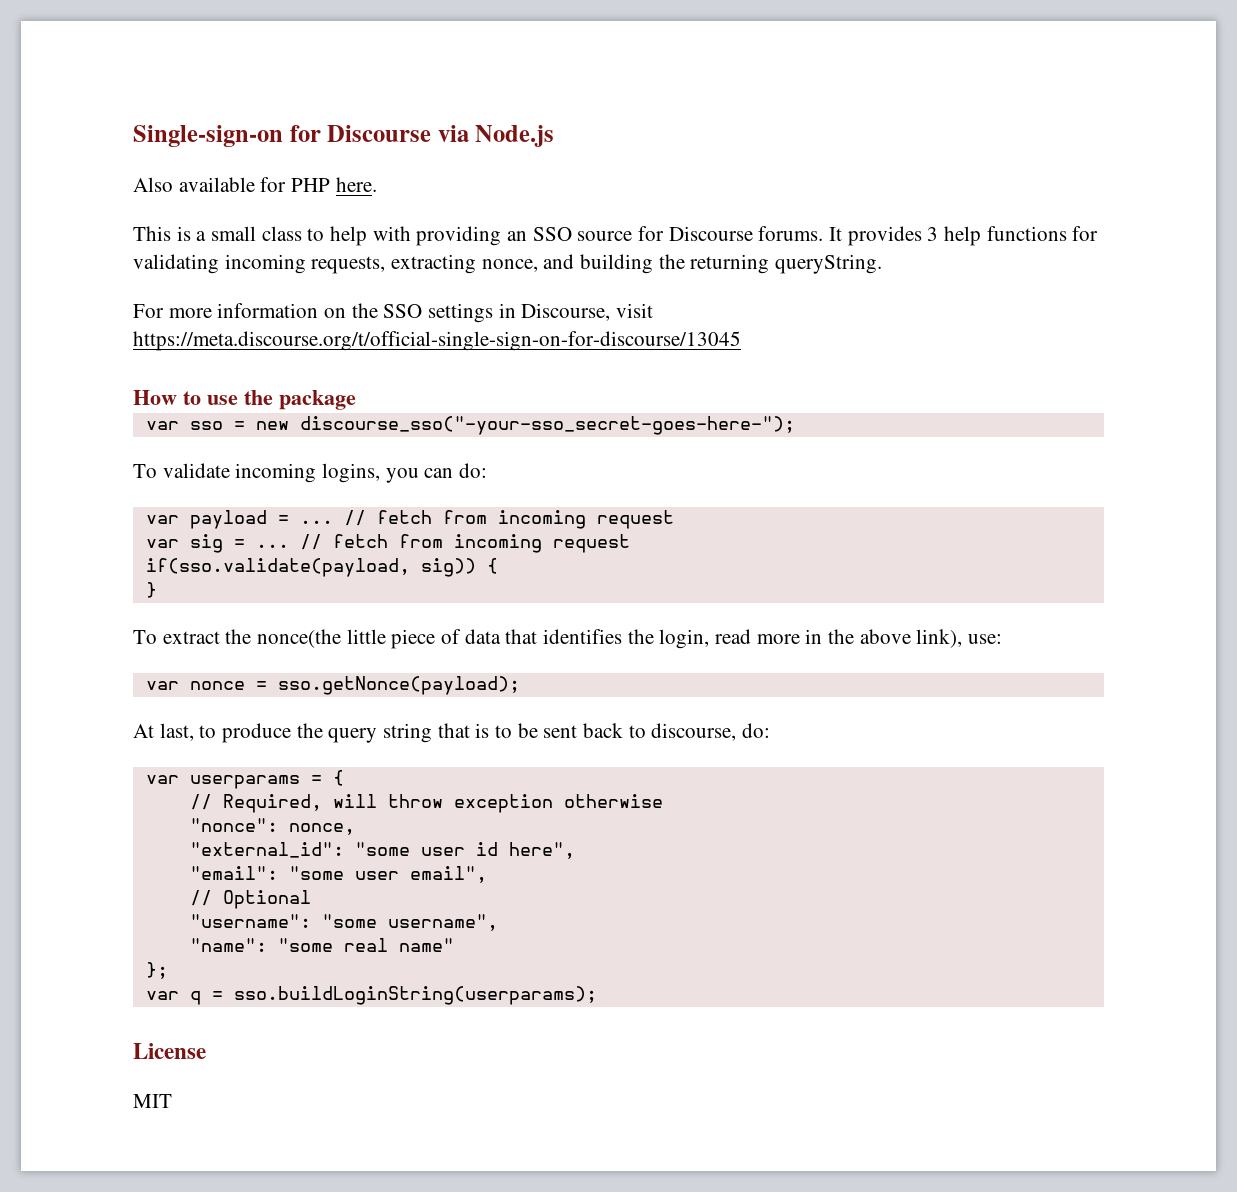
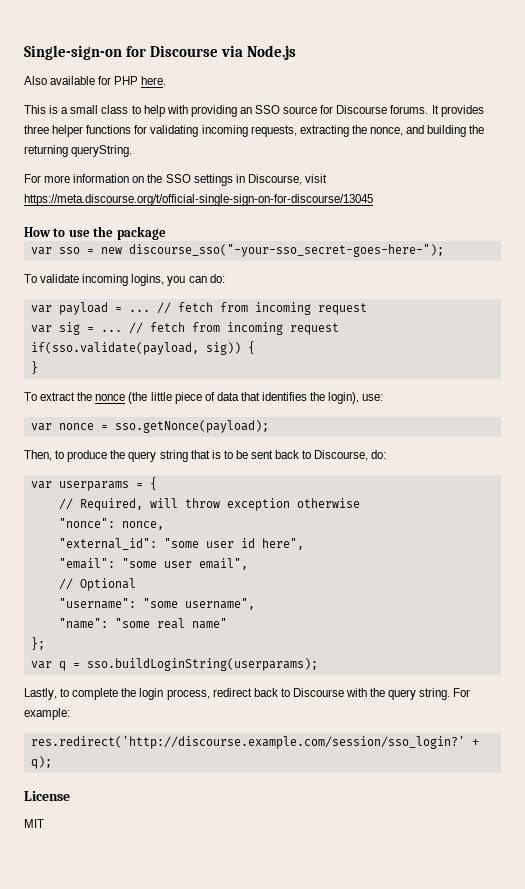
- It provides 3 help functions for validating incoming requests, extracting nonce, and building the returning queryString.
+ It provides three helper functions for validating incoming requests, extracting the nonce, and building the returning queryString.
- To extract the nonce(the little piece of data that identifies the login, read more in the above link), use:
+ To extract the nonce (the little piece of data that identifies the login), use:
- At last, to produce the query string that is to be sent back to discourse, do:
+ Then, to produce the query string that is to be sent back to Discourse, do:
+ Lastly, to complete the login process, redirect back to Discourse with the query string. For example:
+ res.redirect('http://discourse.example.com/session/sso_login?' + q);

